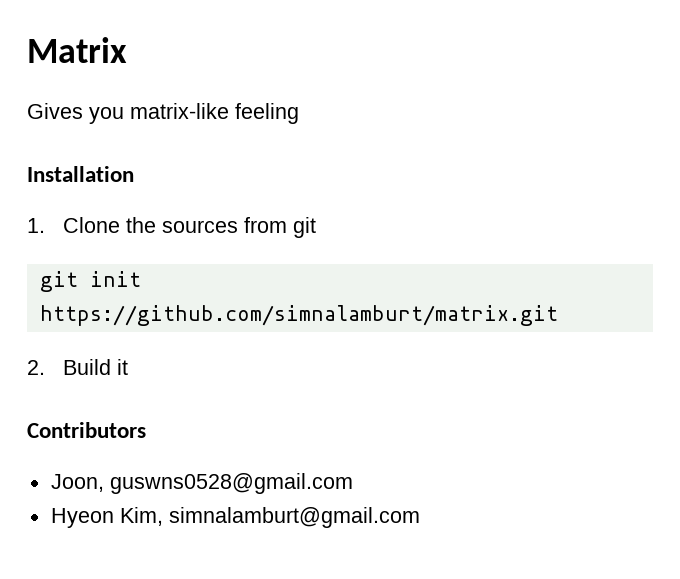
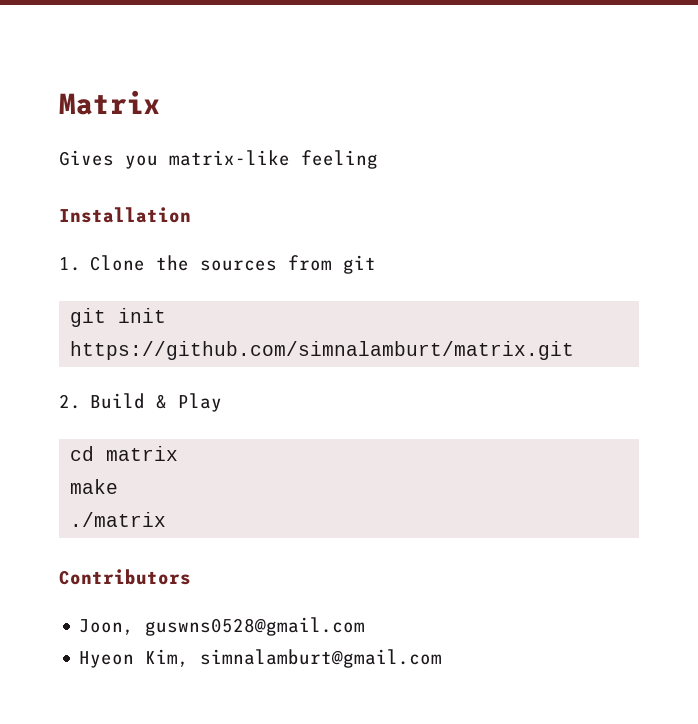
- 2. Build it
+ 2. Build & Play
+ cd matrix
+ make
+ ./matrix

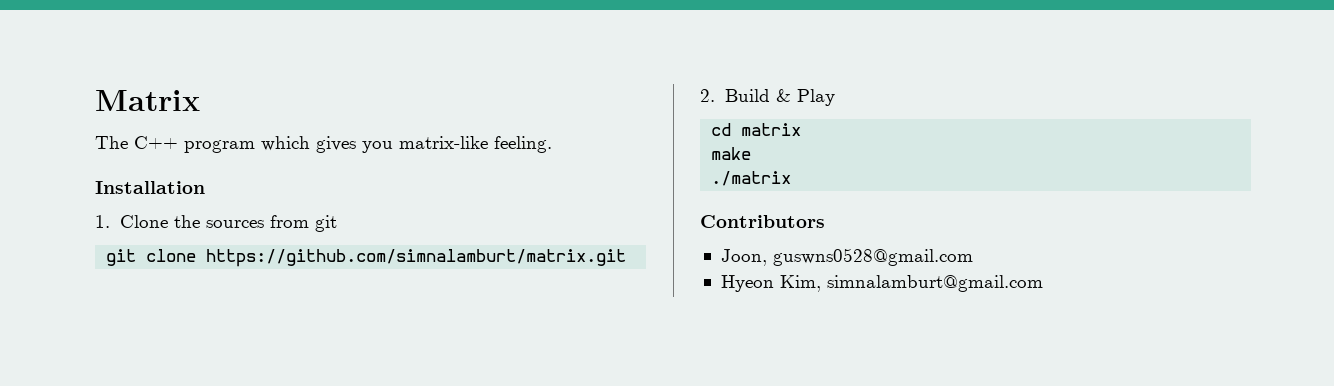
- Gives you matrix-like feeling
+ The C++ program which gives you matrix-like feeling.
- git init https://github.com/simnalamburt/matrix.git
+ git clone https://github.com/simnalamburt/matrix.git

